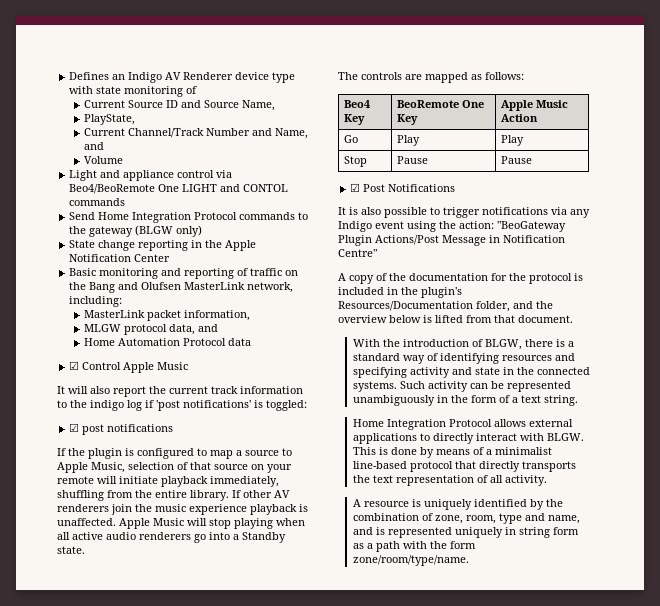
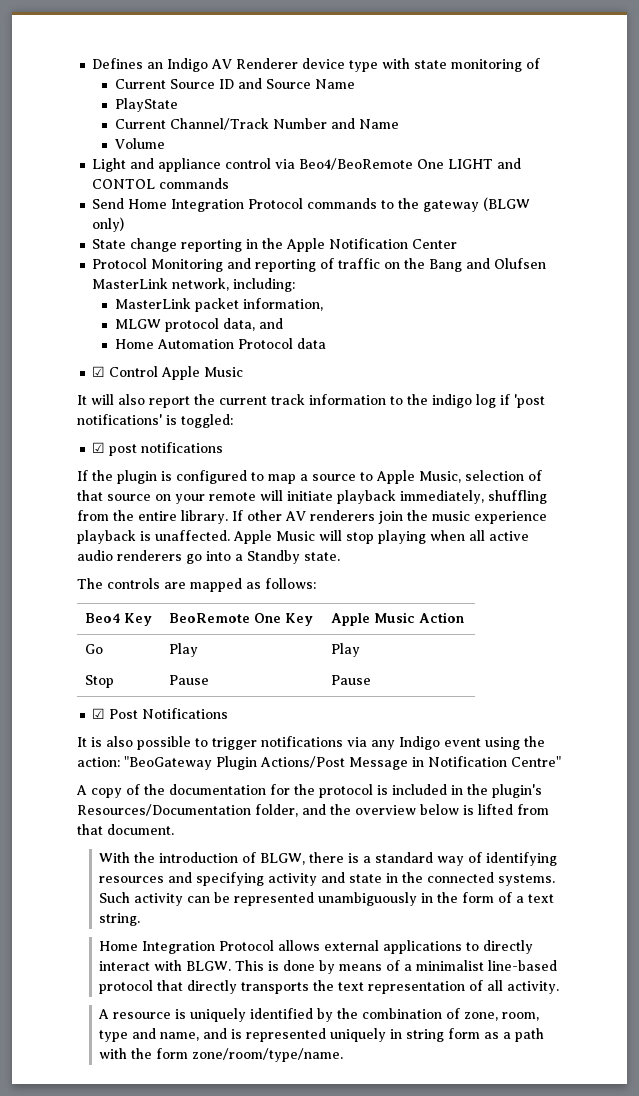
- Current Source ID and Source Name,
- PlayState,
+ Current Source ID and Source Name
+ PlayState
- Current Channel/Track Number and Name, and
+ Current Channel/Track Number and Name
- Basic monitoring and reporting of traffic on the Bang and Olufsen MasterLink network, including:
+ Protocol Monitoring and reporting of traffic on the Bang and Olufsen MasterLink network, including:

